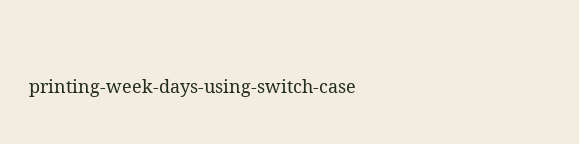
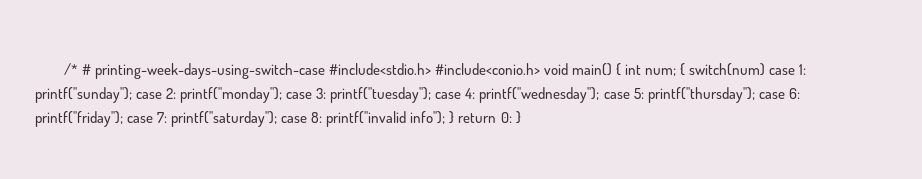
- printing-week-days-using-switch-case
+ /* # printing-week-days-using-switch-case #include<stdio.h> #include<conio.h> void main() { int num; { switch(num) case 1: printf("sunday"); case 2: printf("monday"); case 3: printf("tuesday"); case 4: printf("wednesday"); case 5: printf("thursday"); case 6: printf("friday"); case 7: printf("saturday"); case 8: printf("invalid info"); } return 0: }

